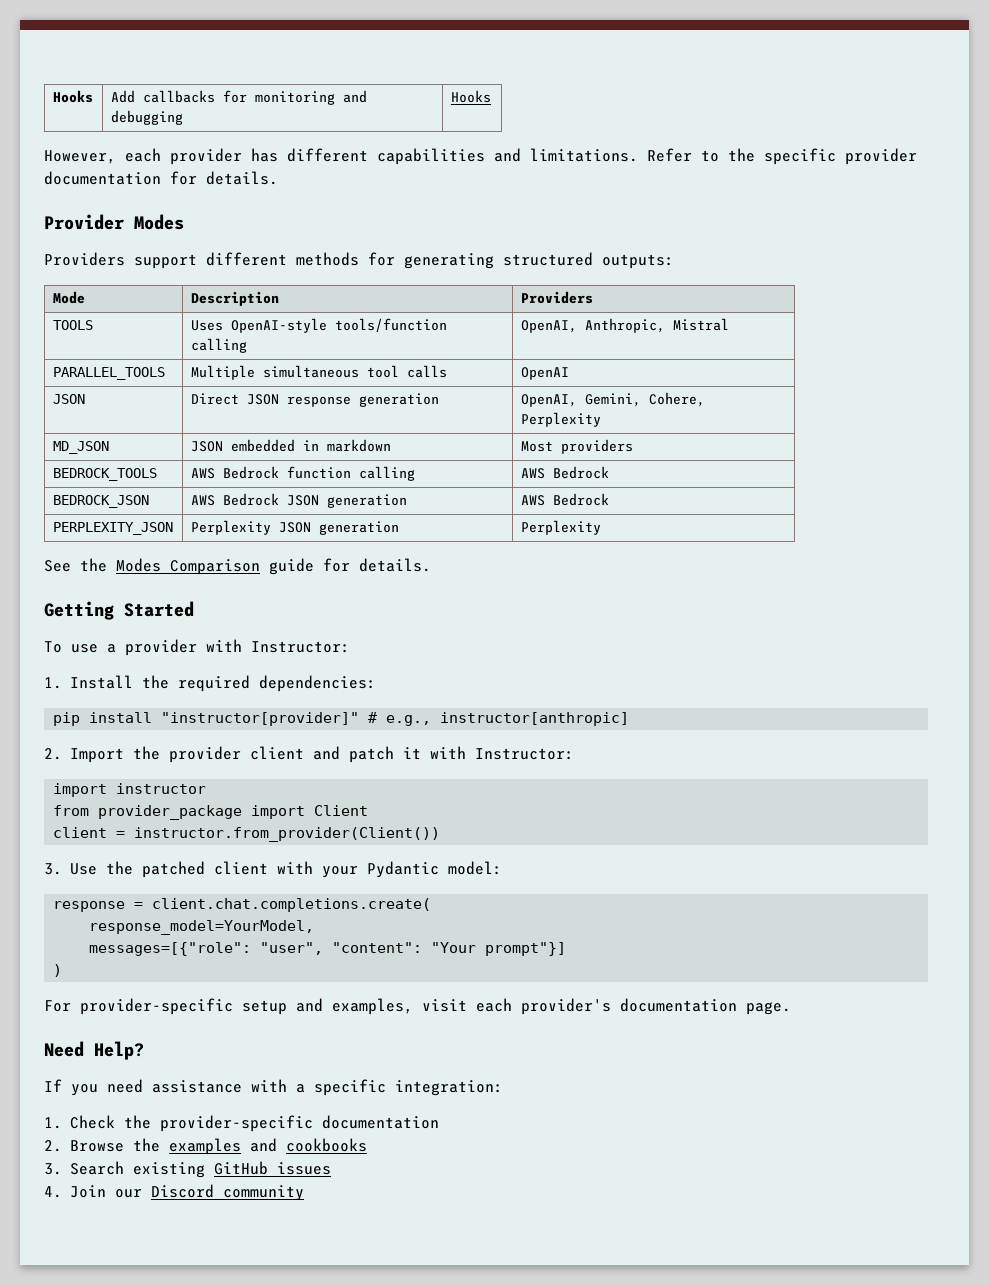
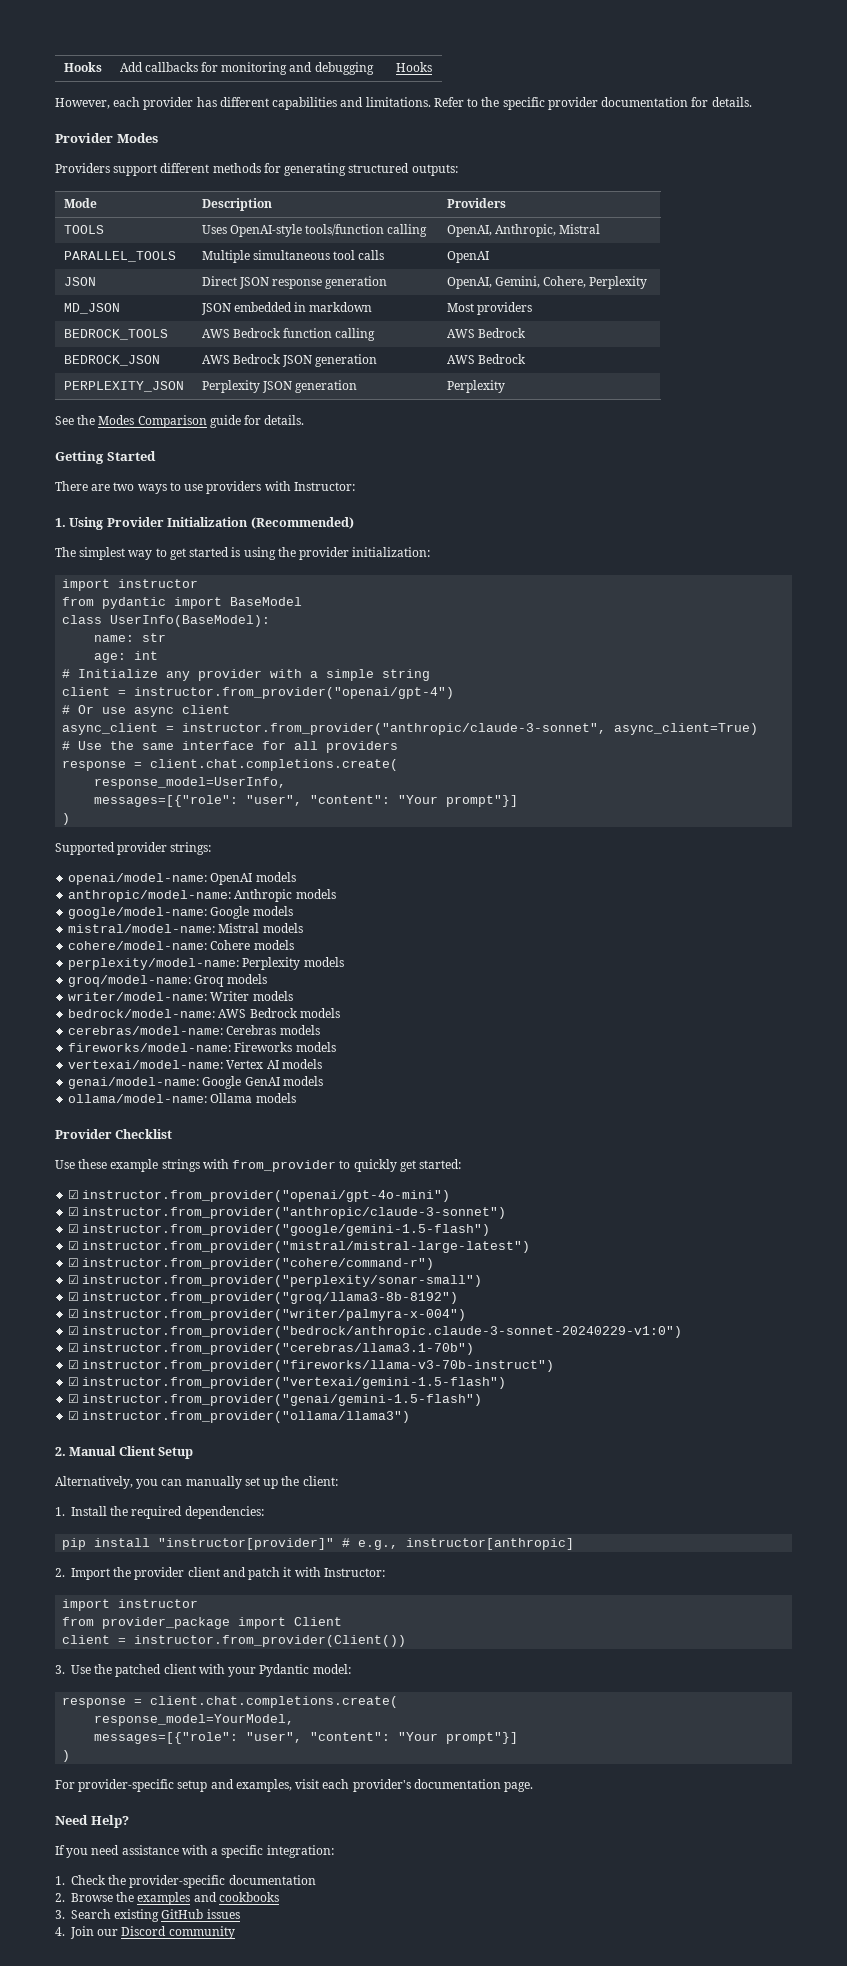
- To use a provider with Instructor:
+ There are two ways to use providers with Instructor:
+ 1. Using Provider Initialization (Recommended)
+ The simplest way to get started is using the provider initialization:
+ import instructor
+ from pydantic import BaseModel
+ class UserInfo(BaseModel):
+ name: str
+ age: int
+ # Initialize any provider with a simple string
+ client = instructor.from_provider("openai/gpt-4")
+ # Or use async client
+ async_client = instructor.from_provider("anthropic/claude-3-sonnet", async_client=True)
+ # Use the same interface for all providers
+ response = client.chat.completions.create(
+ response_model=UserInfo,
+ messages=[{"role": "user", "content": "Your prompt"}]
+ )
+ Supported provider strings:
+ openai/model-name: OpenAI models
+ anthropic/model-name: Anthropic models
+ google/model-name: Google models
+ mistral/model-name: Mistral models
+ cohere/model-name: Cohere models
+ perplexity/model-name: Perplexity models
+ groq/model-name: Groq models
+ writer/model-name: Writer models
+ bedrock/model-name: AWS Bedrock models
+ cerebras/model-name: Cerebras models
+ fireworks/model-name: Fireworks models
+ vertexai/model-name: Vertex AI models
+ genai/model-name: Google GenAI models
+ ollama/model-name: Ollama models
+ Provider Checklist
+ Use these example strings with from_provider to quickly get started:
+ ☑ instructor.from_provider("openai/gpt-4o-mini")
+ ☑ instructor.from_provider("anthropic/claude-3-sonnet")
+ ☑ instructor.from_provider("google/gemini-1.5-flash")
+ ☑ instructor.from_provider("mistral/mistral-large-latest")
+ ☑ instructor.from_provider("cohere/command-r")
+ ☑ instructor.from_provider("perplexity/sonar-small")
+ ☑ instructor.from_provider("groq/llama3-8b-8192")
+ ☑ instructor.from_provider("writer/palmyra-x-004")
+ ☑ instructor.from_provider("bedrock/anthropic.claude-3-sonnet-20240229-v1:0")
+ ☑ instructor.from_provider("cerebras/llama3.1-70b")
+ ☑ instructor.from_provider("fireworks/llama-v3-70b-instruct")
+ ☑ instructor.from_provider("vertexai/gemini-1.5-flash")
+ ☑ instructor.from_provider("genai/gemini-1.5-flash")
+ ☑ instructor.from_provider("ollama/llama3")
+ 2. Manual Client Setup
+ Alternatively, you can manually set up the client:

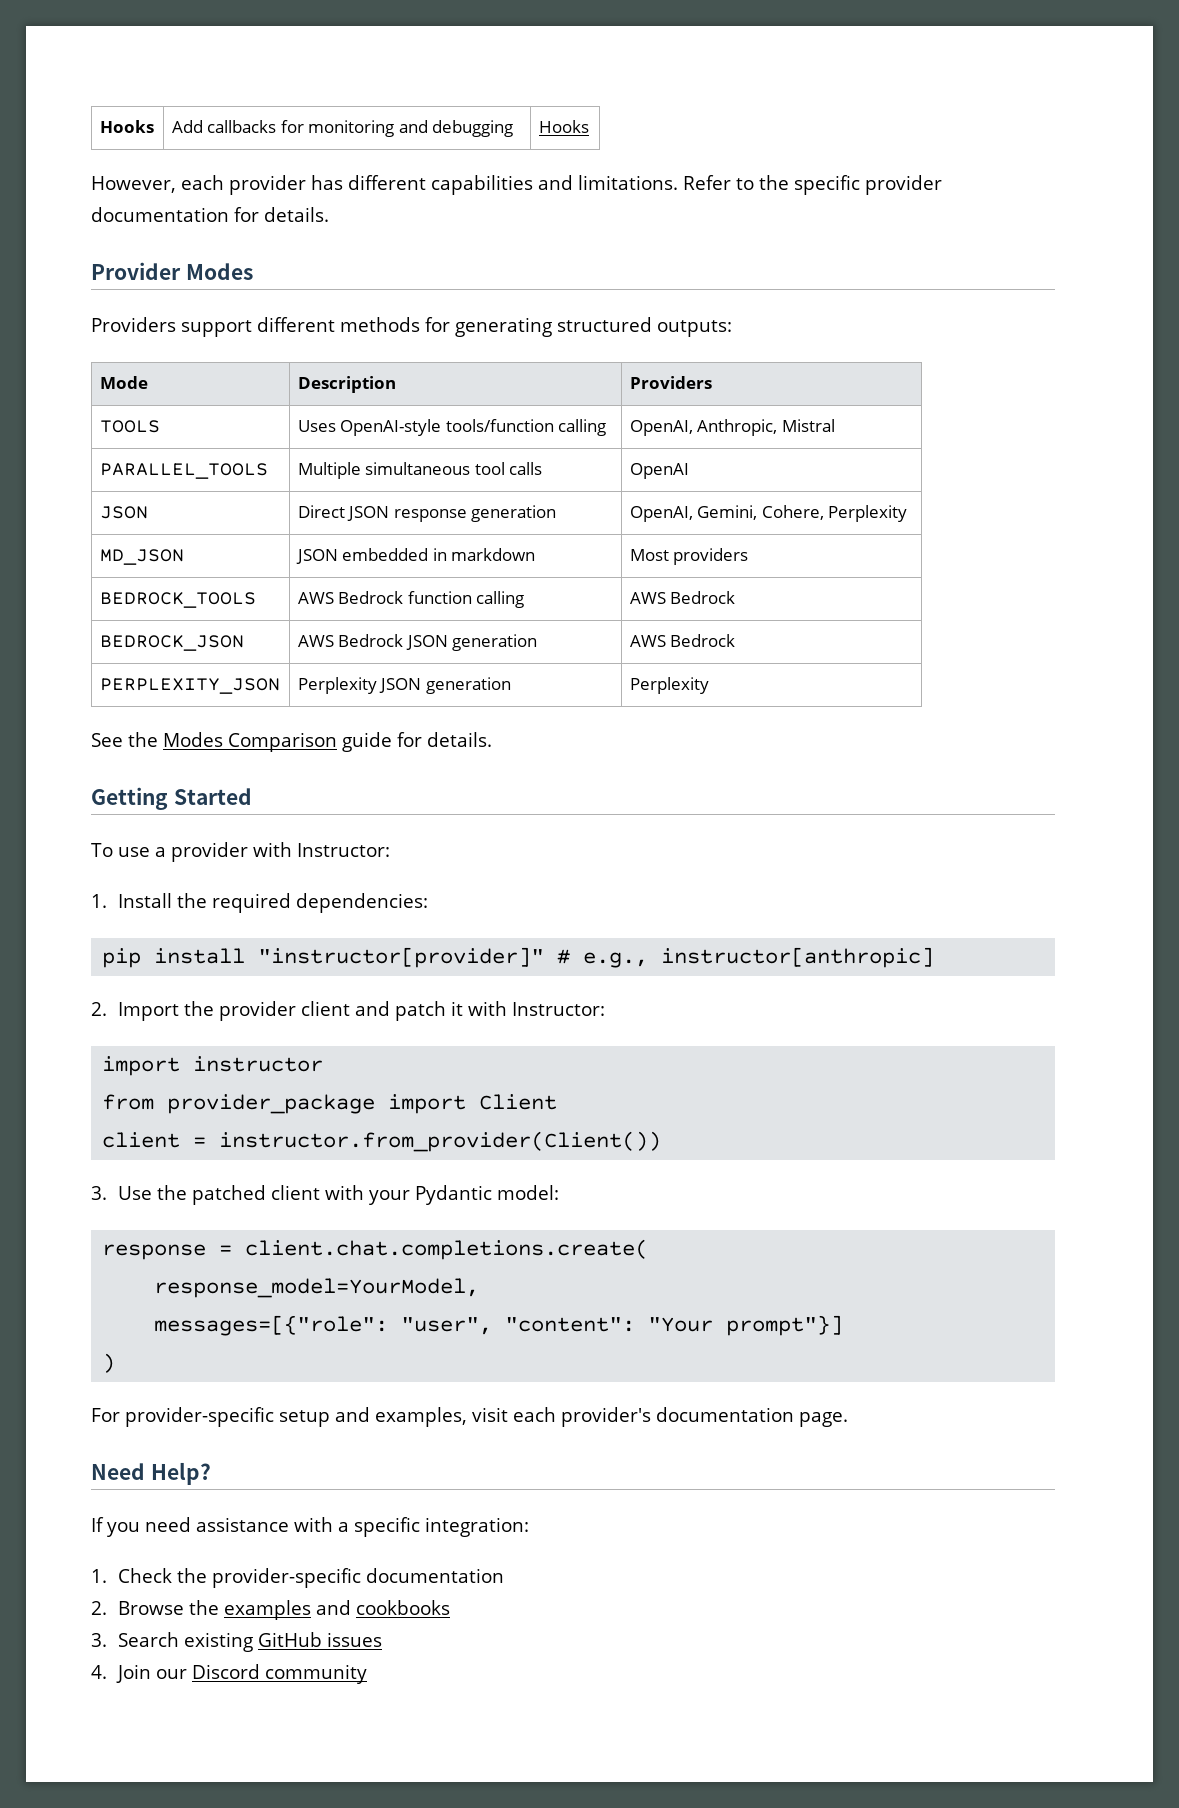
- There are two ways to use providers with Instructor:
- 1. Using Provider Initialization (Recommended)
- The simplest way to get started is using the provider initialization:
- import instructor
- from pydantic import BaseModel
- class UserInfo(BaseModel):
- name: str
- age: int
- # Initialize any provider with a simple string
- client = instructor.from_provider("openai/gpt-4")
- # Or use async client
- async_client = instructor.from_provider("anthropic/claude-3-sonnet", async_client=True)
- # Use the same interface for all providers
- response = client.chat.completions.create(
- response_model=UserInfo,
- messages=[{"role": "user", "content": "Your prompt"}]
- )
- Supported provider strings:
- openai/model-name: OpenAI models
- anthropic/model-name: Anthropic models
- google/model-name: Google models
- mistral/model-name: Mistral models
- cohere/model-name: Cohere models
- perplexity/model-name: Perplexity models
- groq/model-name: Groq models
- writer/model-name: Writer models
- bedrock/model-name: AWS Bedrock models
- cerebras/model-name: Cerebras models
- fireworks/model-name: Fireworks models
- vertexai/model-name: Vertex AI models
- genai/model-name: Google GenAI models
- ollama/model-name: Ollama models
- Provider Checklist
- Use these example strings with from_provider to quickly get started:
- ☑ instructor.from_provider("openai/gpt-4o-mini")
- ☑ instructor.from_provider("anthropic/claude-3-sonnet")
- ☑ instructor.from_provider("google/gemini-1.5-flash")
- ☑ instructor.from_provider("mistral/mistral-large-latest")
- ☑ instructor.from_provider("cohere/command-r")
- ☑ instructor.from_provider("perplexity/sonar-small")
- ☑ instructor.from_provider("groq/llama3-8b-8192")
- ☑ instructor.from_provider("writer/palmyra-x-004")
- ☑ instructor.from_provider("bedrock/anthropic.claude-3-sonnet-20240229-v1:0")
- ☑ instructor.from_provider("cerebras/llama3.1-70b")
- ☑ instructor.from_provider("fireworks/llama-v3-70b-instruct")
- ☑ instructor.from_provider("vertexai/gemini-1.5-flash")
- ☑ instructor.from_provider("genai/gemini-1.5-flash")
- ☑ instructor.from_provider("ollama/llama3")
- 2. Manual Client Setup
- Alternatively, you can manually set up the client:
+ To use a provider with Instructor:

